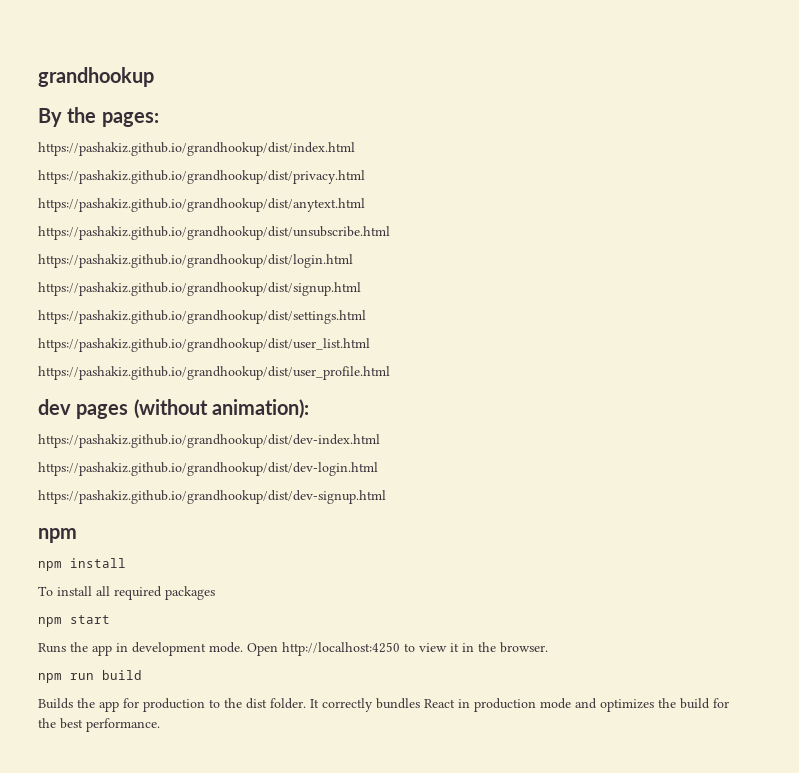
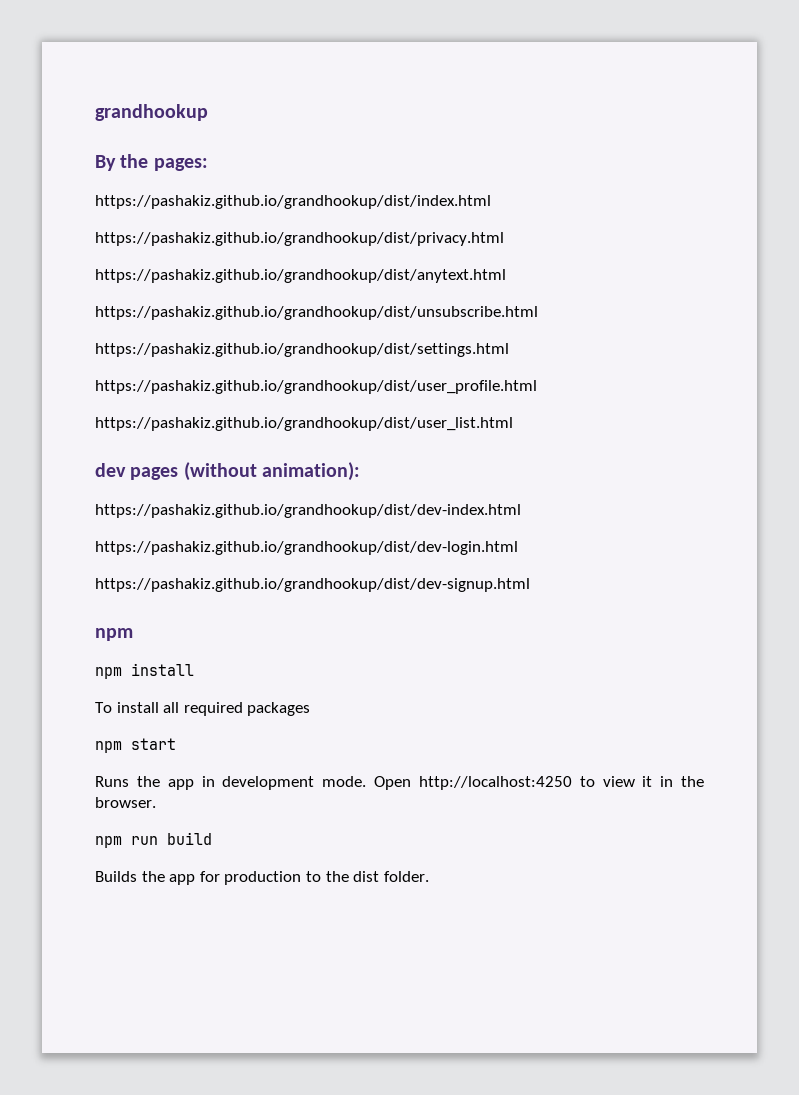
- https://pashakiz.github.io/grandhookup/dist/login.html
- https://pashakiz.github.io/grandhookup/dist/signup.html
+ https://pashakiz.github.io/grandhookup/dist/user_profile.html
- https://pashakiz.github.io/grandhookup/dist/user_profile.html
- It correctly bundles React in production mode and optimizes the build for the best performance.

